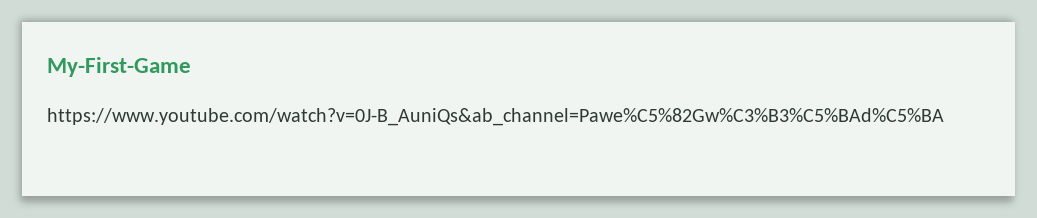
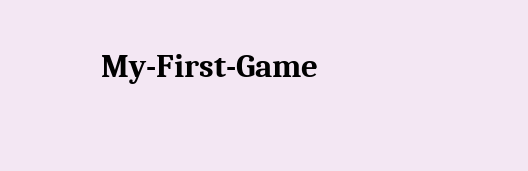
- https://www.youtube.com/watch?v=0J-B_AuniQs&ab_channel=Pawe%C5%82Gw%C3%B3%C5%BAd%C5%BA

